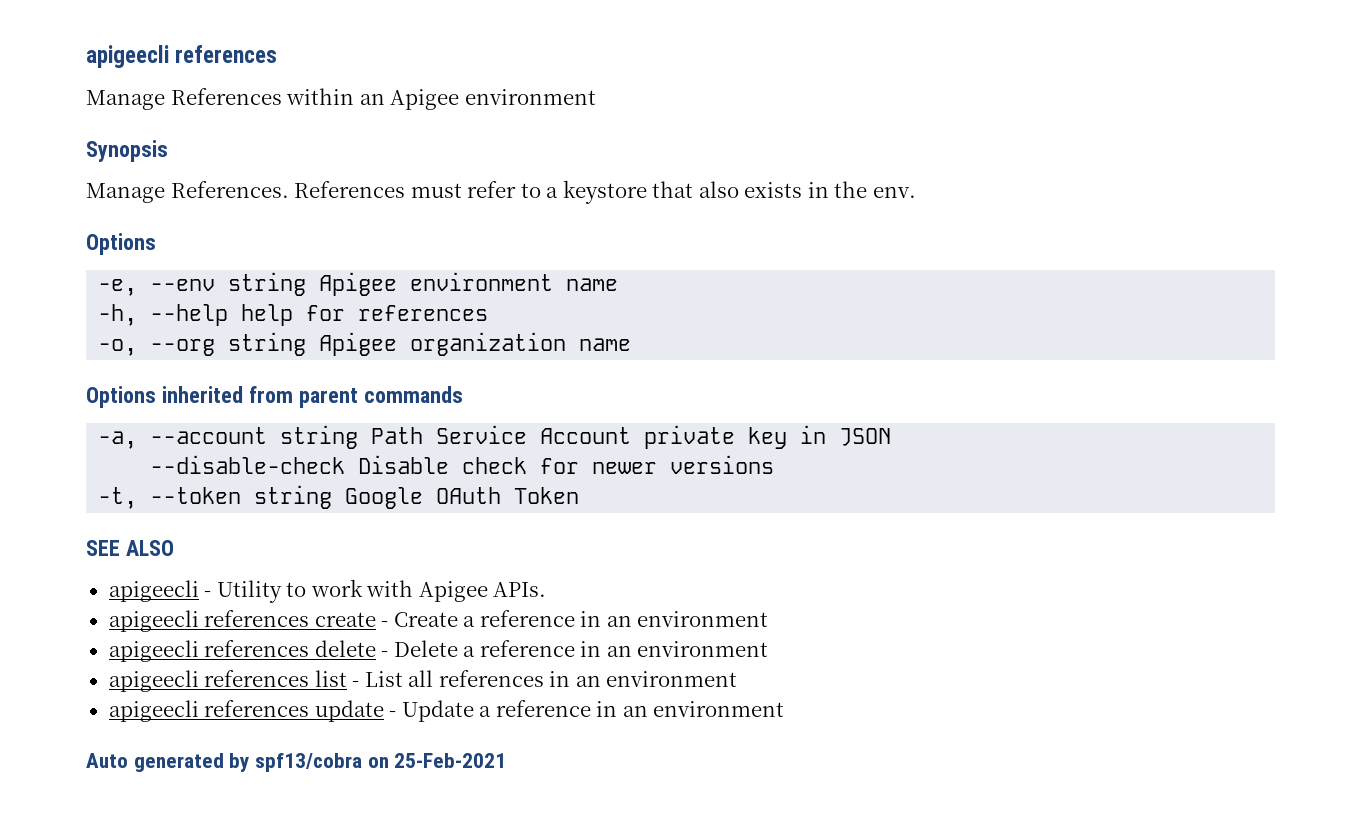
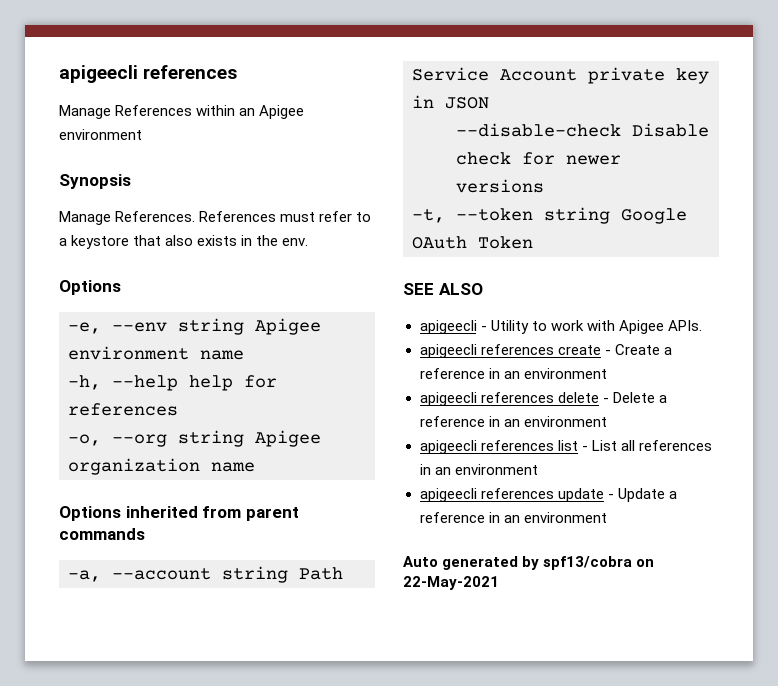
- Auto generated by spf13/cobra on 25-Feb-2021
+ Auto generated by spf13/cobra on 22-May-2021

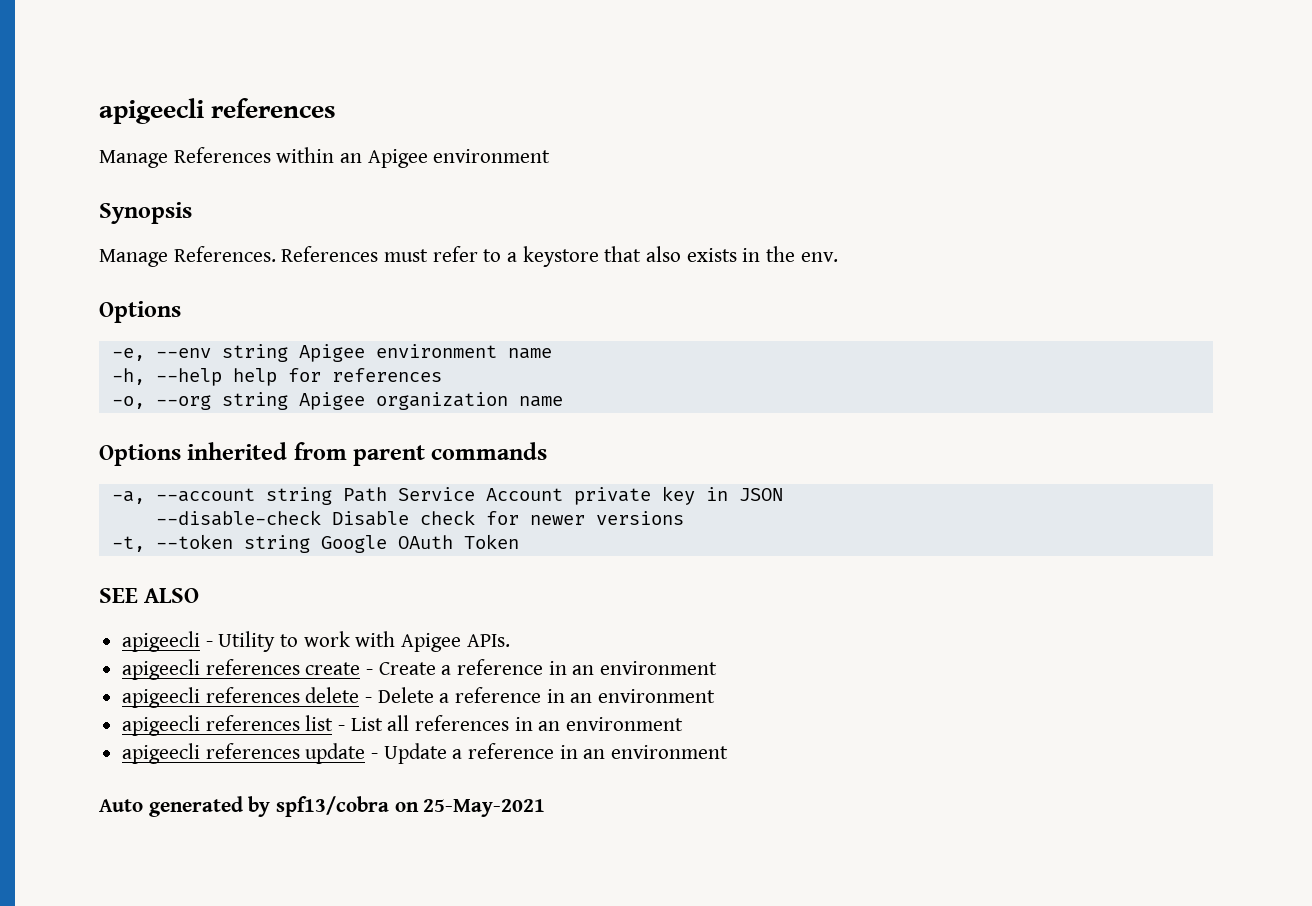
- Auto generated by spf13/cobra on 22-May-2021
+ Auto generated by spf13/cobra on 25-May-2021

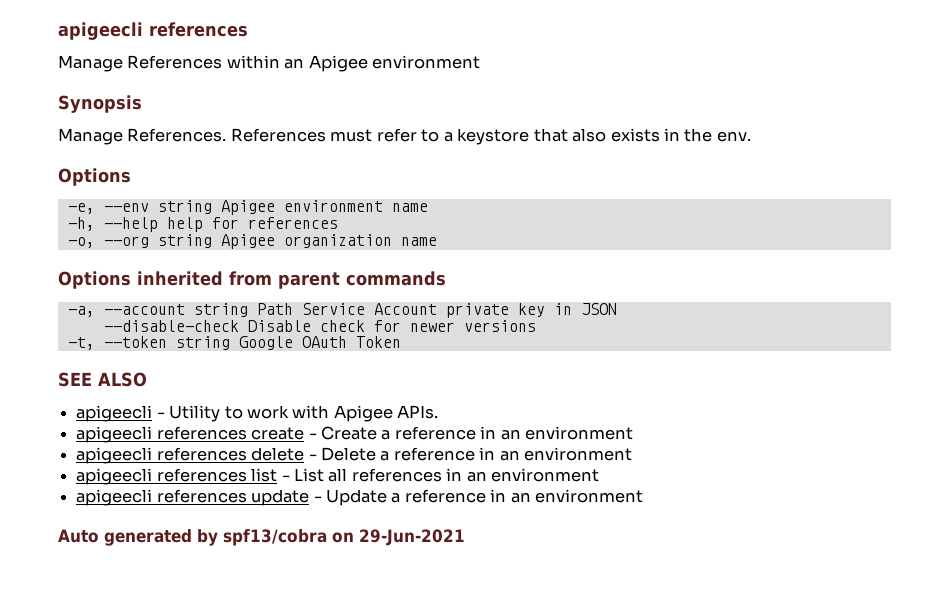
- Auto generated by spf13/cobra on 25-May-2021
+ Auto generated by spf13/cobra on 29-Jun-2021

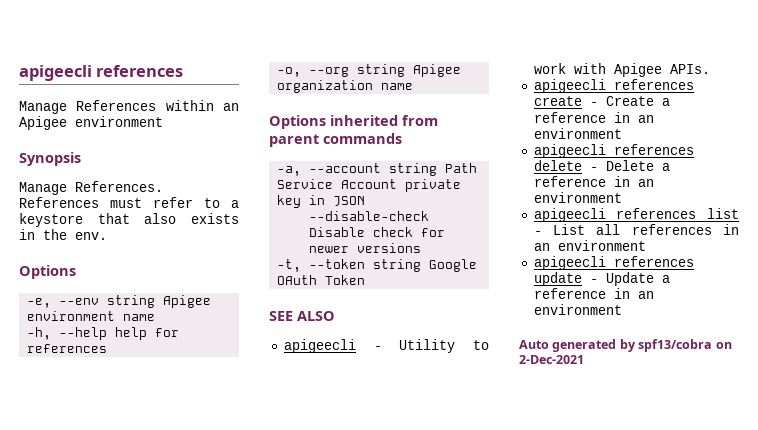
- Auto generated by spf13/cobra on 29-Jun-2021
+ Auto generated by spf13/cobra on 2-Dec-2021

